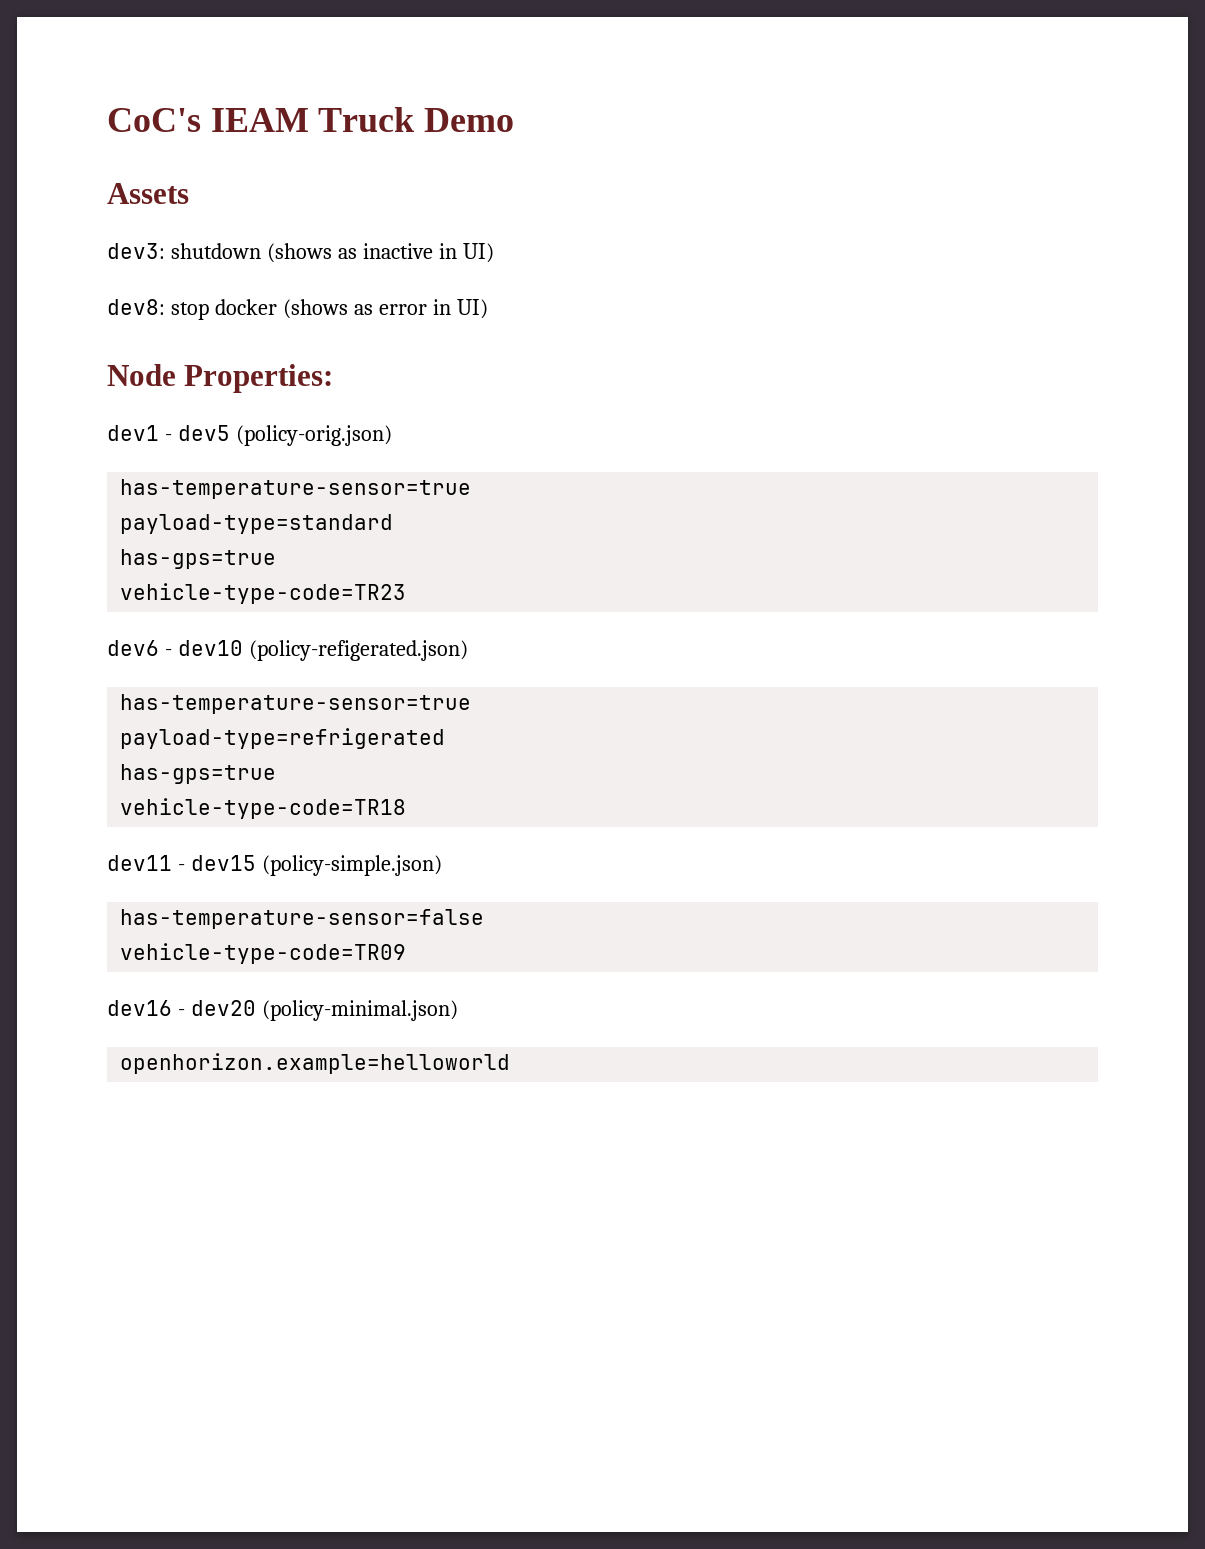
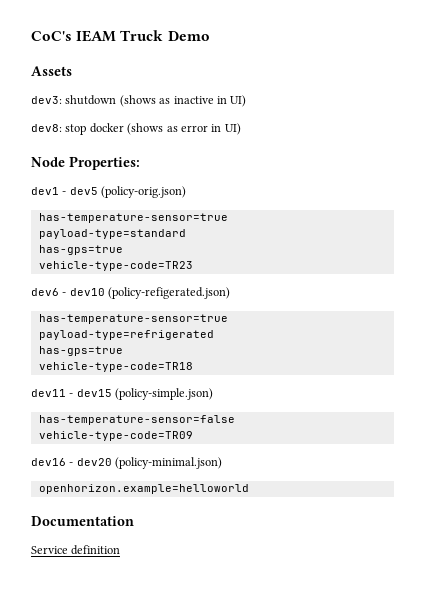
+ Documentation
+ Service definition

